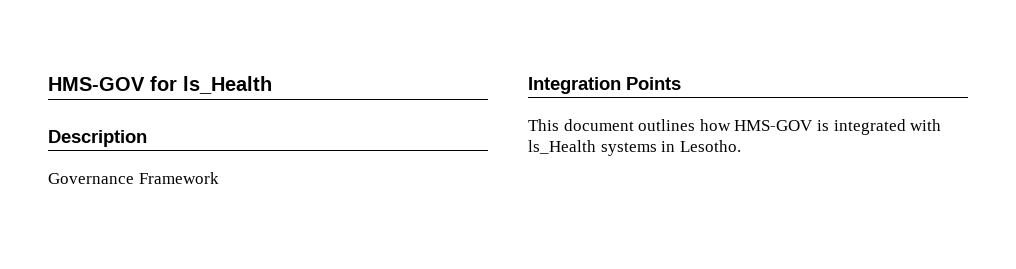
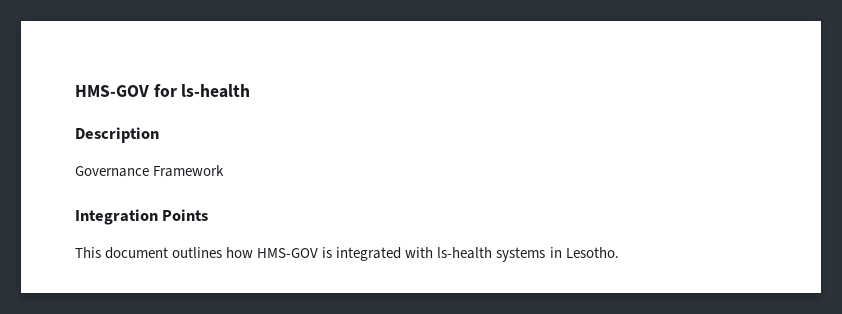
- HMS-GOV for ls_Health
+ HMS-GOV for ls-health
- This document outlines how HMS-GOV is integrated with ls_Health systems in Lesotho.
+ This document outlines how HMS-GOV is integrated with ls-health systems in Lesotho.

